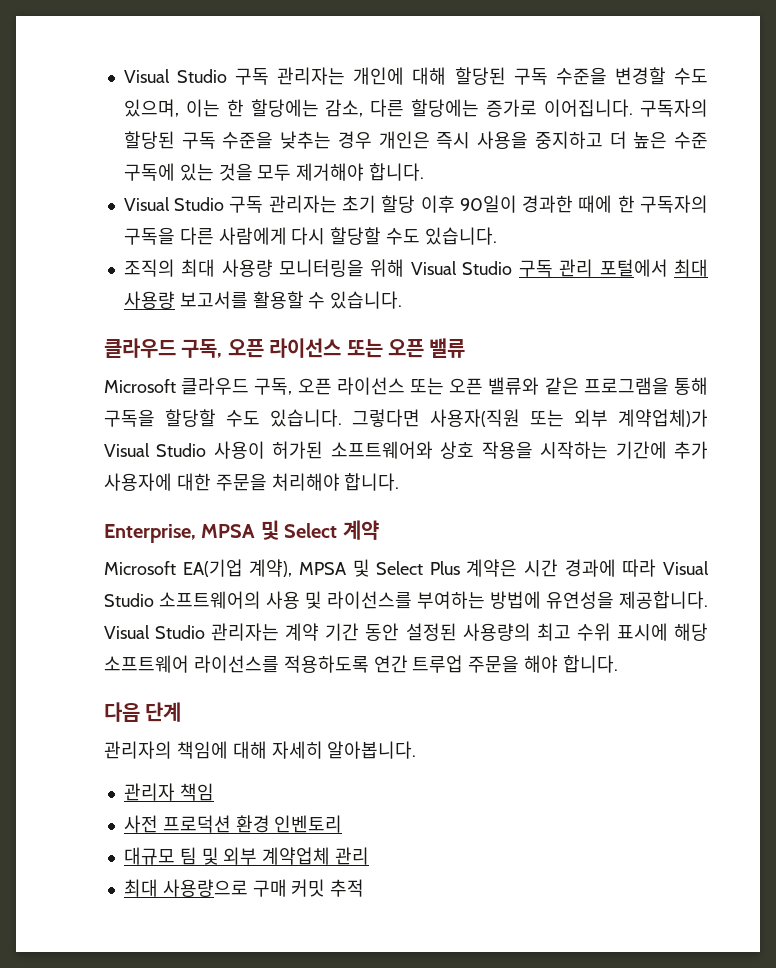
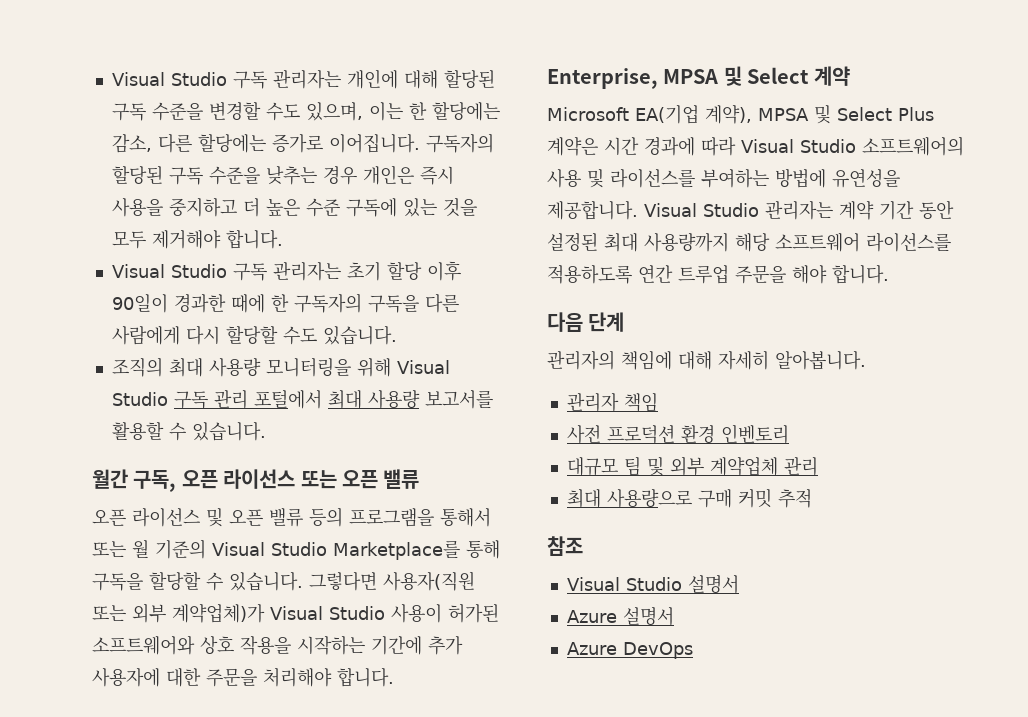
- 클라우드 구독, 오픈 라이선스 또는 오픈 밸류
+ 월간 구독, 오픈 라이선스 또는 오픈 밸류
- Microsoft 클라우드 구독, 오픈 라이선스 또는 오픈 밸류와 같은 프로그램을 통해 구독을 할당할 수도 있습니다.
+ 오픈 라이선스 및 오픈 밸류 등의 프로그램을 통해서 또는 월 기준의 Visual Studio Marketplace를 통해 구독을 할당할 수 있습니다.
- Visual Studio 관리자는 계약 기간 동안 설정된 사용량의 최고 수위 표시에 해당 소프트웨어 라이선스를 적용하도록 연간 트루업 주문을 해야 합니다.
+ Visual Studio 관리자는 계약 기간 동안 설정된 최대 사용량까지 해당 소프트웨어 라이선스를 적용하도록 연간 트루업 주문을 해야 합니다.
+ 참조
+ Visual Studio 설명서
+ Azure 설명서
+ Azure DevOps

